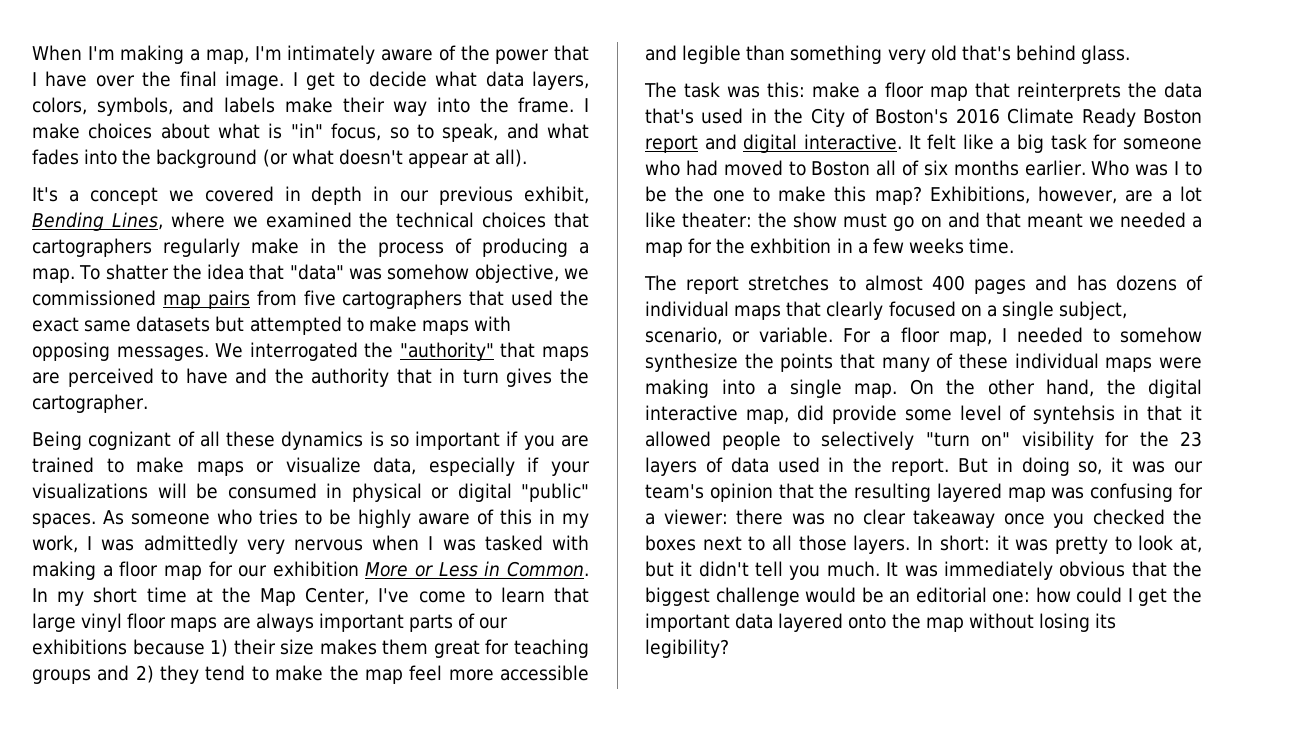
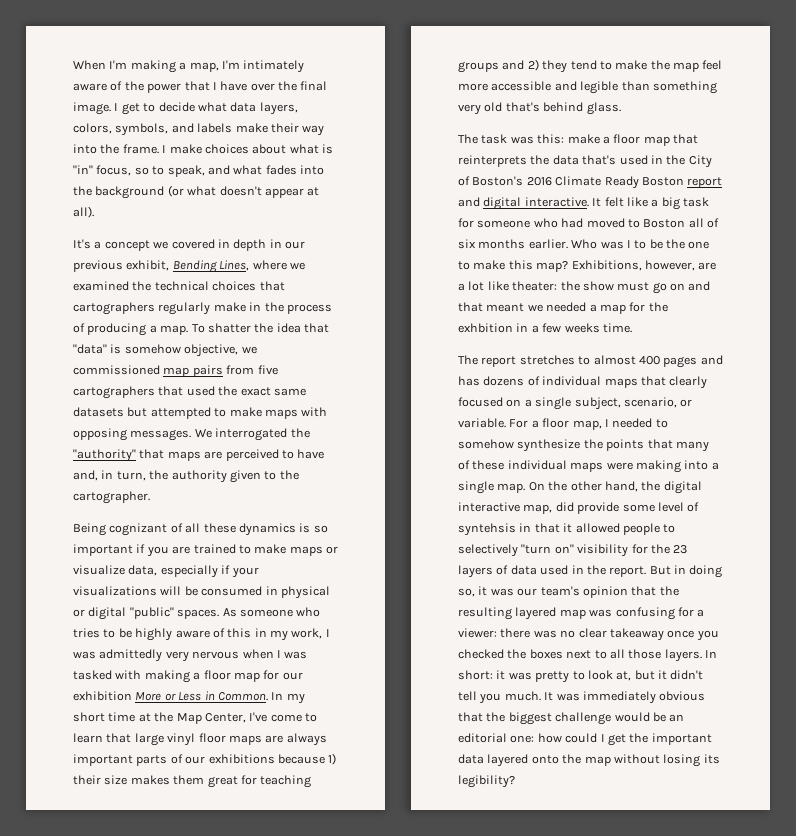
- To shatter the idea that "data" was somehow objective, we commissioned map pairs from five cartographers that used the exact same datasets but attempted to make maps with opposing messages.
+ To shatter the idea that "data" is somehow objective, we commissioned map pairs from five cartographers that used the exact same datasets but attempted to make maps with opposing messages.
- We interrogated the "authority" that maps are perceived to have and the authority that in turn gives the cartographer.
+ We interrogated the "authority" that maps are perceived to have and, in turn, the authority given to the cartographer.

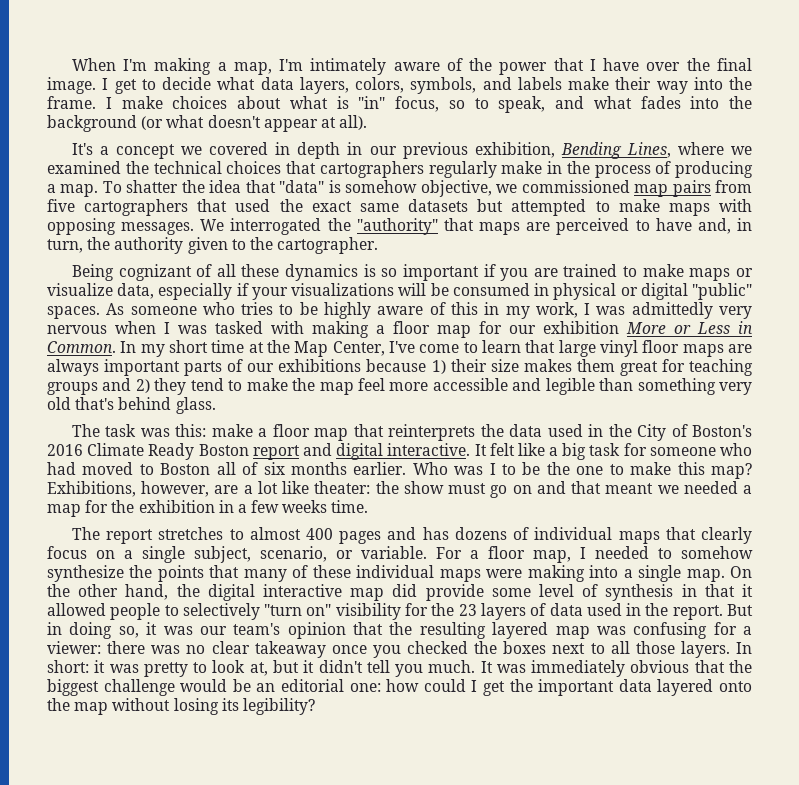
- It's a concept we covered in depth in our previous exhibit, Bending Lines, where we examined the technical choices that cartographers regularly make in the process of producing a map.
+ It's a concept we covered in depth in our previous exhibition, Bending Lines, where we examined the technical choices that cartographers regularly make in the process of producing a map.
- The task was this: make a floor map that reinterprets the data that's used in the City of Boston's 2016 Climate Ready Boston report and digital interactive.
+ The task was this: make a floor map that reinterprets the data used in the City of Boston's 2016 Climate Ready Boston report and digital interactive.
- Exhibitions, however, are a lot like theater: the show must go on and that meant we needed a map for the exhbition in a few weeks time.
+ Exhibitions, however, are a lot like theater: the show must go on and that meant we needed a map for the exhibition in a few weeks time.
- The report stretches to almost 400 pages and has dozens of individual maps that clearly focused on a single subject, scenario, or variable.
+ The report stretches to almost 400 pages and has dozens of individual maps that clearly focus on a single subject, scenario, or variable.
- On the other hand, the digital interactive map, did provide some level of syntehsis in that it allowed people to selectively "turn on" visibility for the 23 layers of data used in the report.
+ On the other hand, the digital interactive map did provide some level of synthesis in that it allowed people to selectively "turn on" visibility for the 23 layers of data used in the report.

